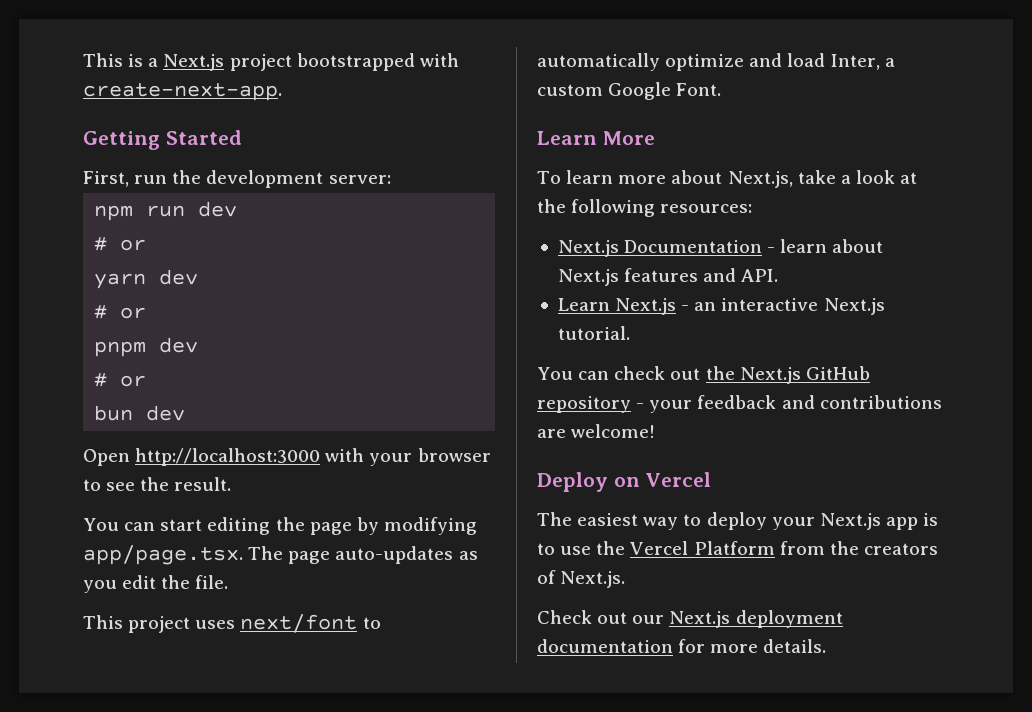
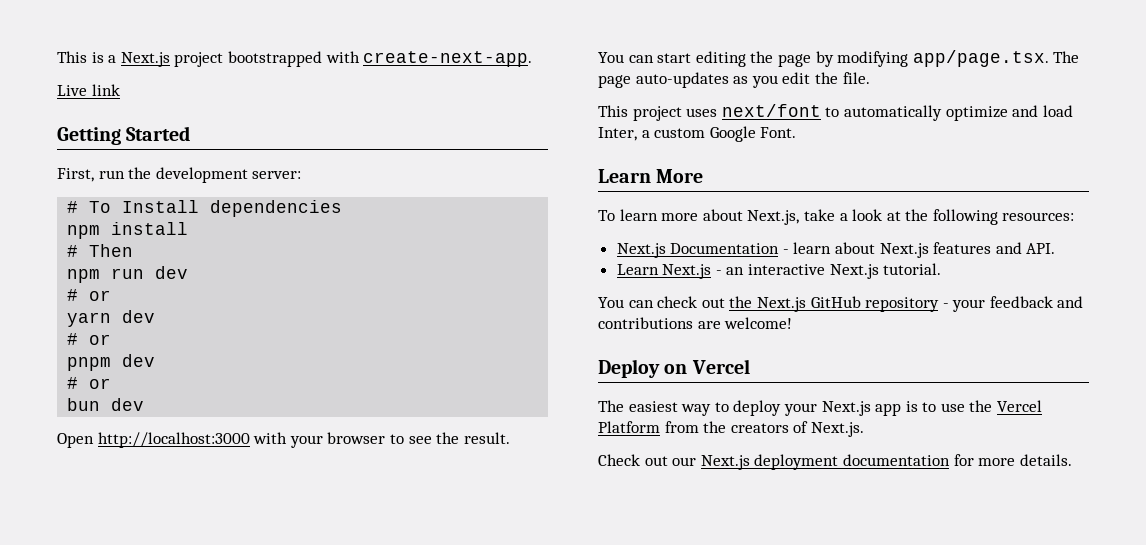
+ Live link
+ # To Install dependencies
+ npm install
+ # Then

